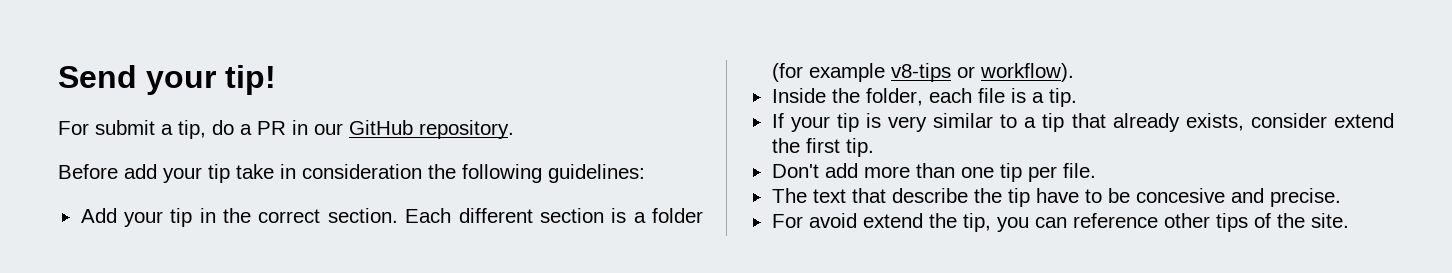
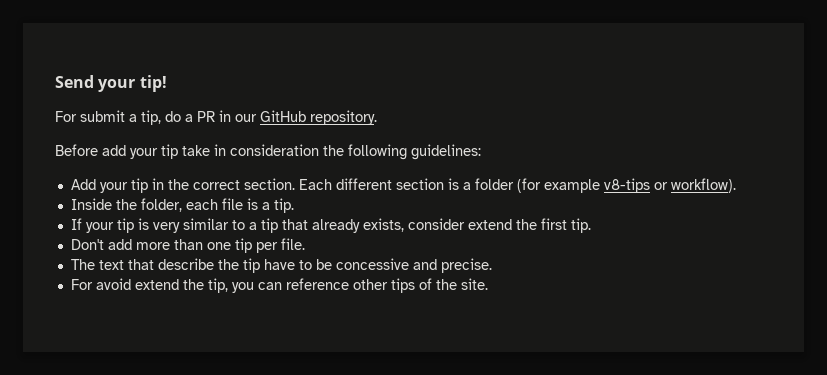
- The text that describe the tip have to be concesive and precise.
+ The text that describe the tip have to be concessive and precise.

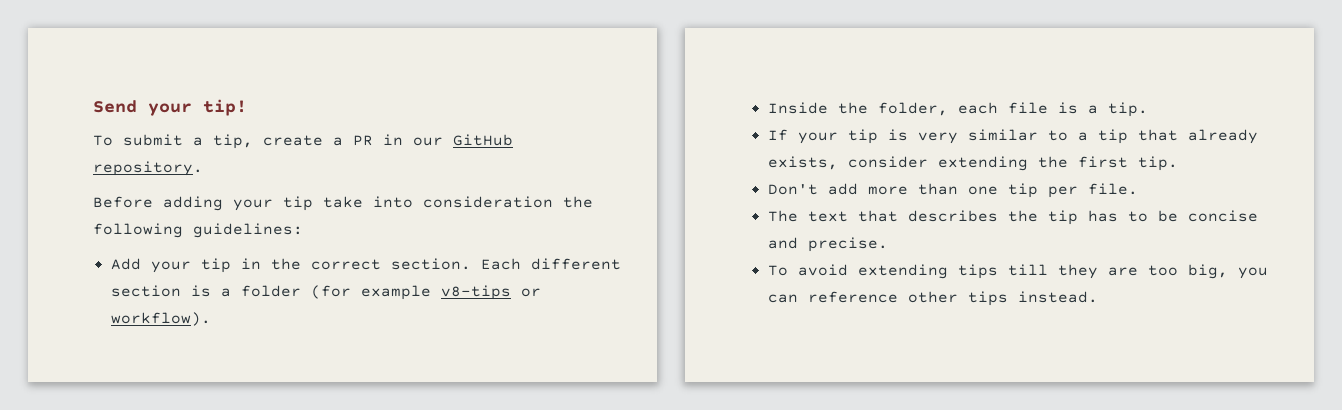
- For submit a tip, do a PR in our GitHub repository.
+ To submit a tip, create a PR in our GitHub repository.
- Before add your tip take in consideration the following guidelines:
+ Before adding your tip take into consideration the following guidelines:
- If your tip is very similar to a tip that already exists, consider extend the first tip.
+ If your tip is very similar to a tip that already exists, consider extending the first tip.
- The text that describe the tip have to be concessive and precise.
+ The text that describes the tip has to be concise and precise.
- For avoid extend the tip, you can reference other tips of the site.
+ To avoid extending tips till they are too big, you can reference other tips instead.

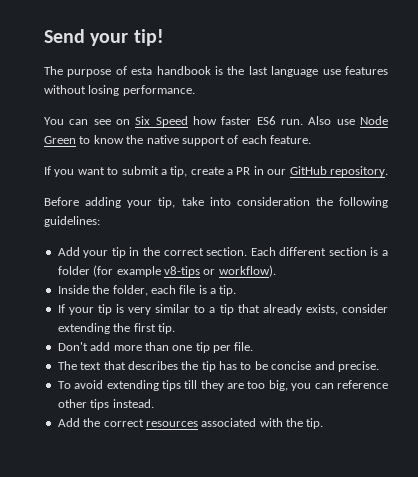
- To submit a tip, create a PR in our GitHub repository.
+ The purpose of esta handbook is the last language use features without losing performance.
+ You can see on Six Speed how faster ES6 run. Also use Node Green to know the native support of each feature.
+ If you want to submit a tip, create a PR in our GitHub repository.
- Before adding your tip take into consideration the following guidelines:
+ Before adding your tip, take into consideration the following guidelines:
+ Add the correct resources associated with the tip.

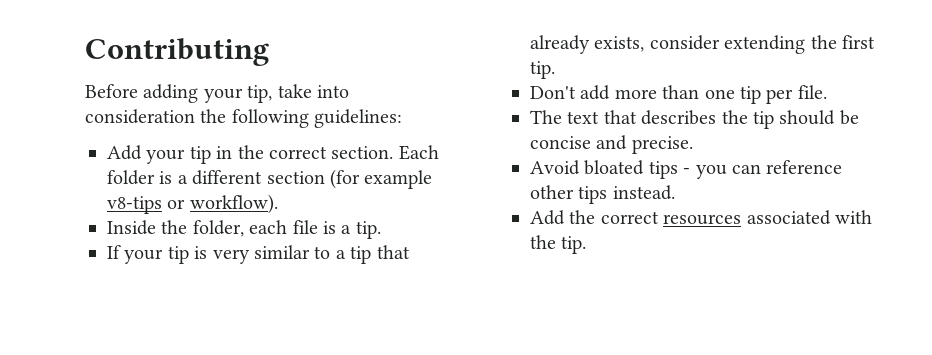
- Send your tip!
- The purpose of esta handbook is the last language use features without losing performance.
- You can see on Six Speed how faster ES6 run. Also use Node Green to know the native support of each feature.
- If you want to submit a tip, create a PR in our GitHub repository.
+ Contributing
- Each different section is a folder (for example v8-tips or workflow).
+ Each folder is a different section (for example v8-tips or workflow).
- The text that describes the tip has to be concise and precise.
+ The text that describes the tip should be concise and precise.
- To avoid extending tips till they are too big, you can reference other tips instead.
+ Avoid bloated tips - you can reference other tips instead.

